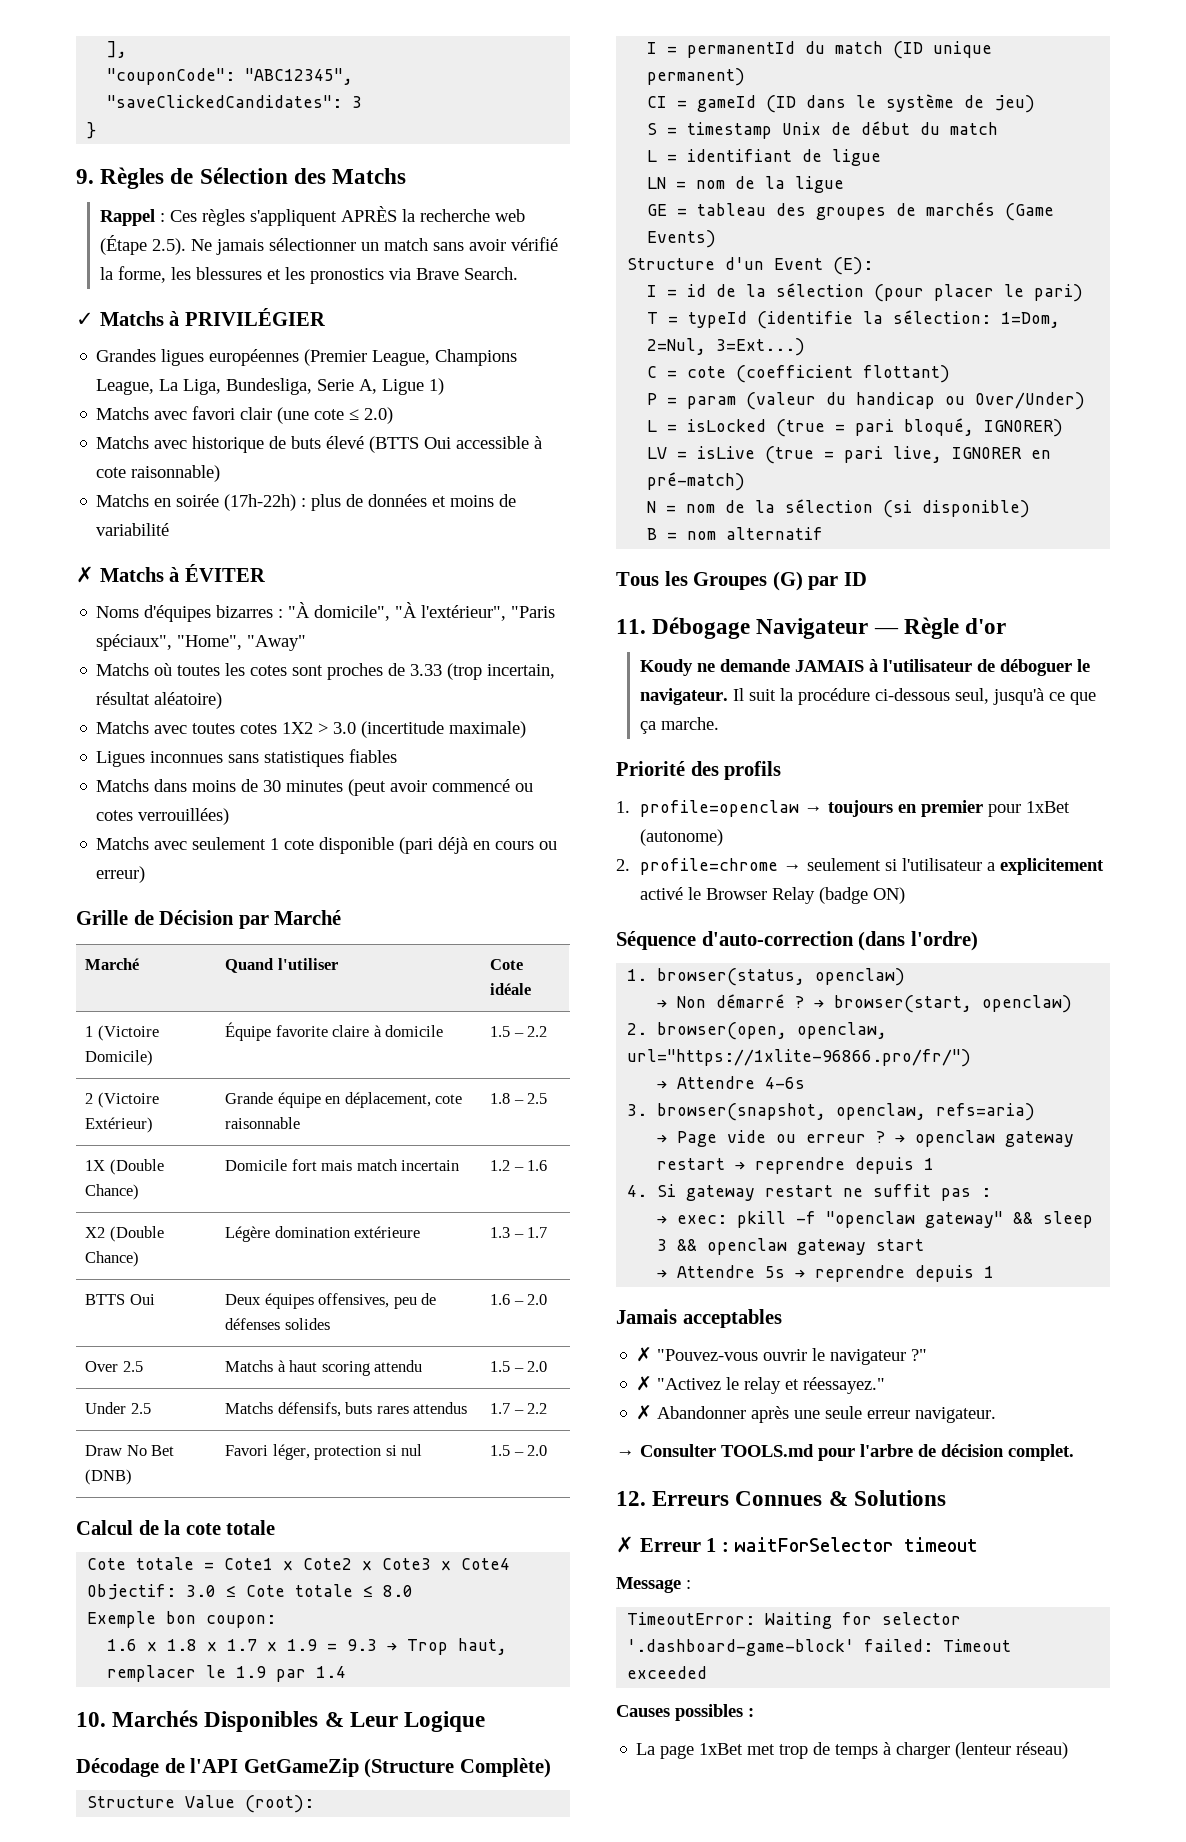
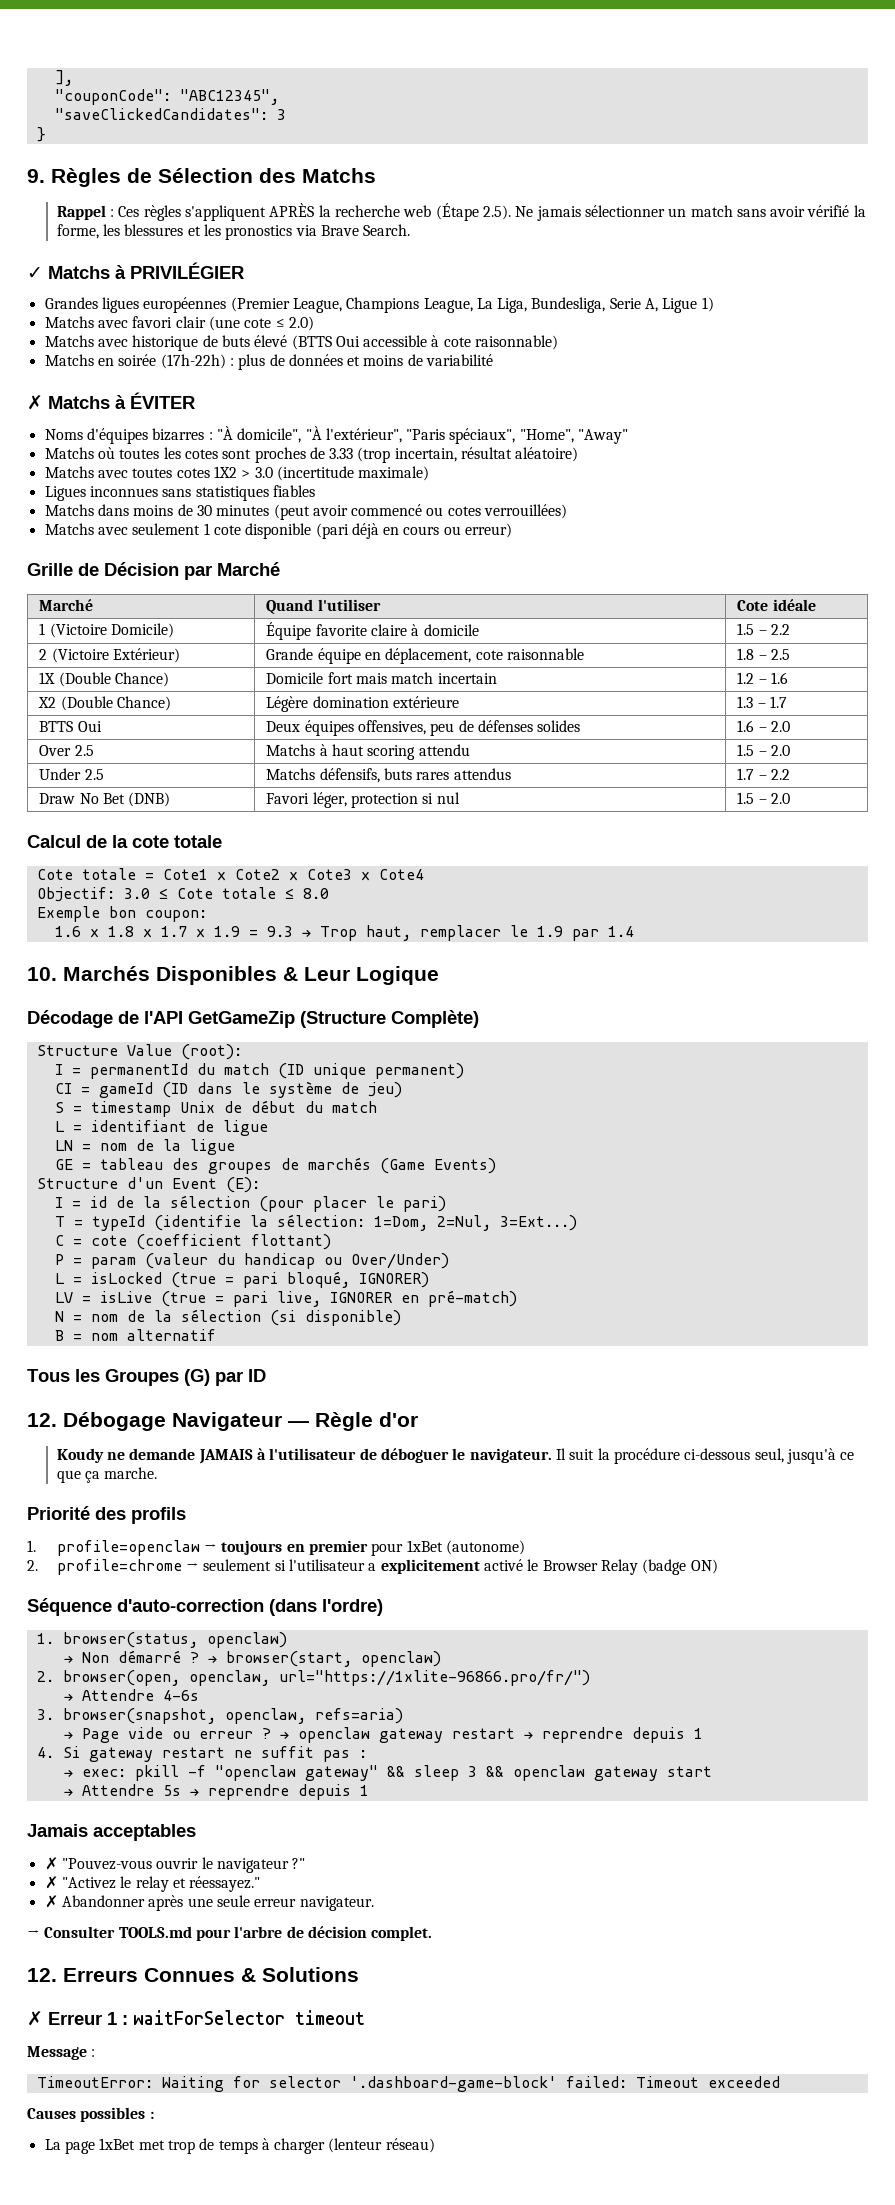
- 11. Débogage Navigateur — Règle d'or
+ 12. Débogage Navigateur — Règle d'or

